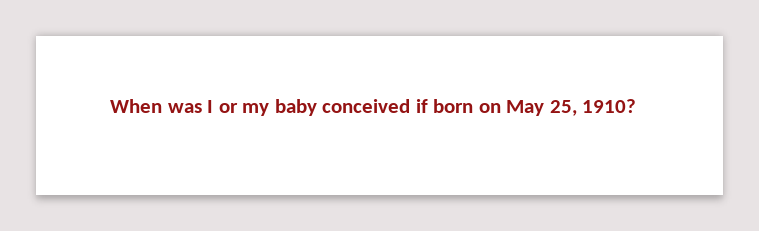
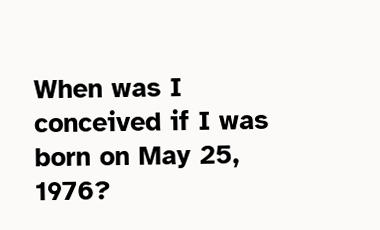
- When was I or my baby conceived if born on May 25, 1910?
+ When was I conceived if I was born on May 25, 1976?

